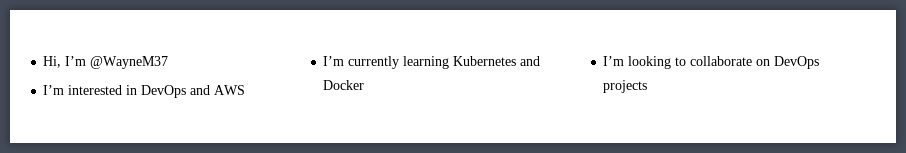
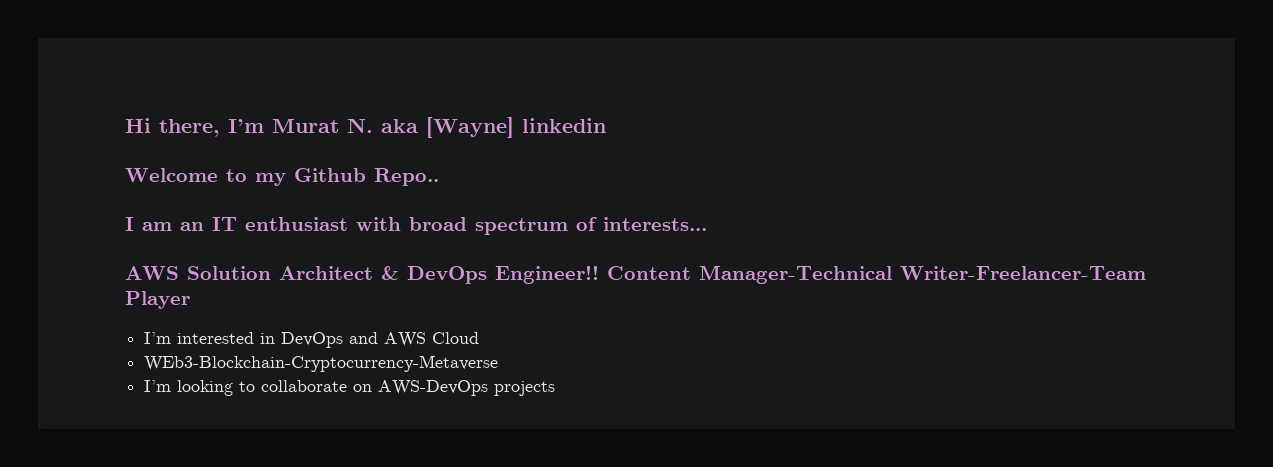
- Hi, I’m @WayneM37
+ Hi there, I’m Murat N. aka [Wayne] linkedin
+ Welcome to my Github Repo..
+ I am an IT enthusiast with broad spectrum of interests...
+ AWS Solution Architect & DevOps Engineer!! Content Manager-Technical Writer-Freelancer-Team Player
- I’m interested in DevOps and AWS
- I’m currently learning Kubernetes and Docker
+ I’m interested in DevOps and AWS Cloud
+ WEb3-Blockchain-Cryptocurrency-Metaverse
- I’m looking to collaborate on DevOps projects
+ I’m looking to collaborate on AWS-DevOps projects

